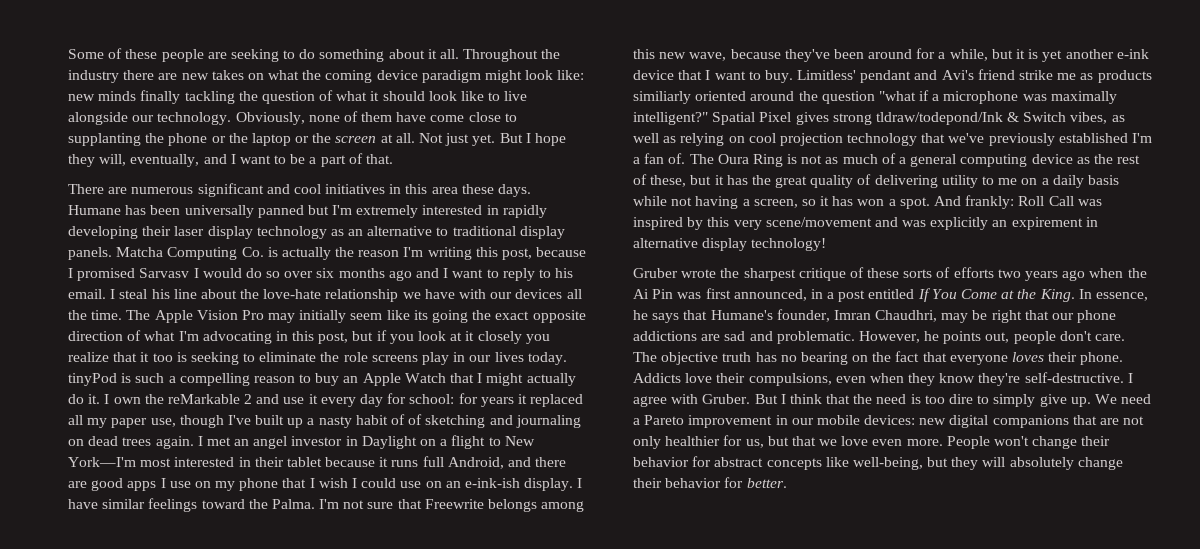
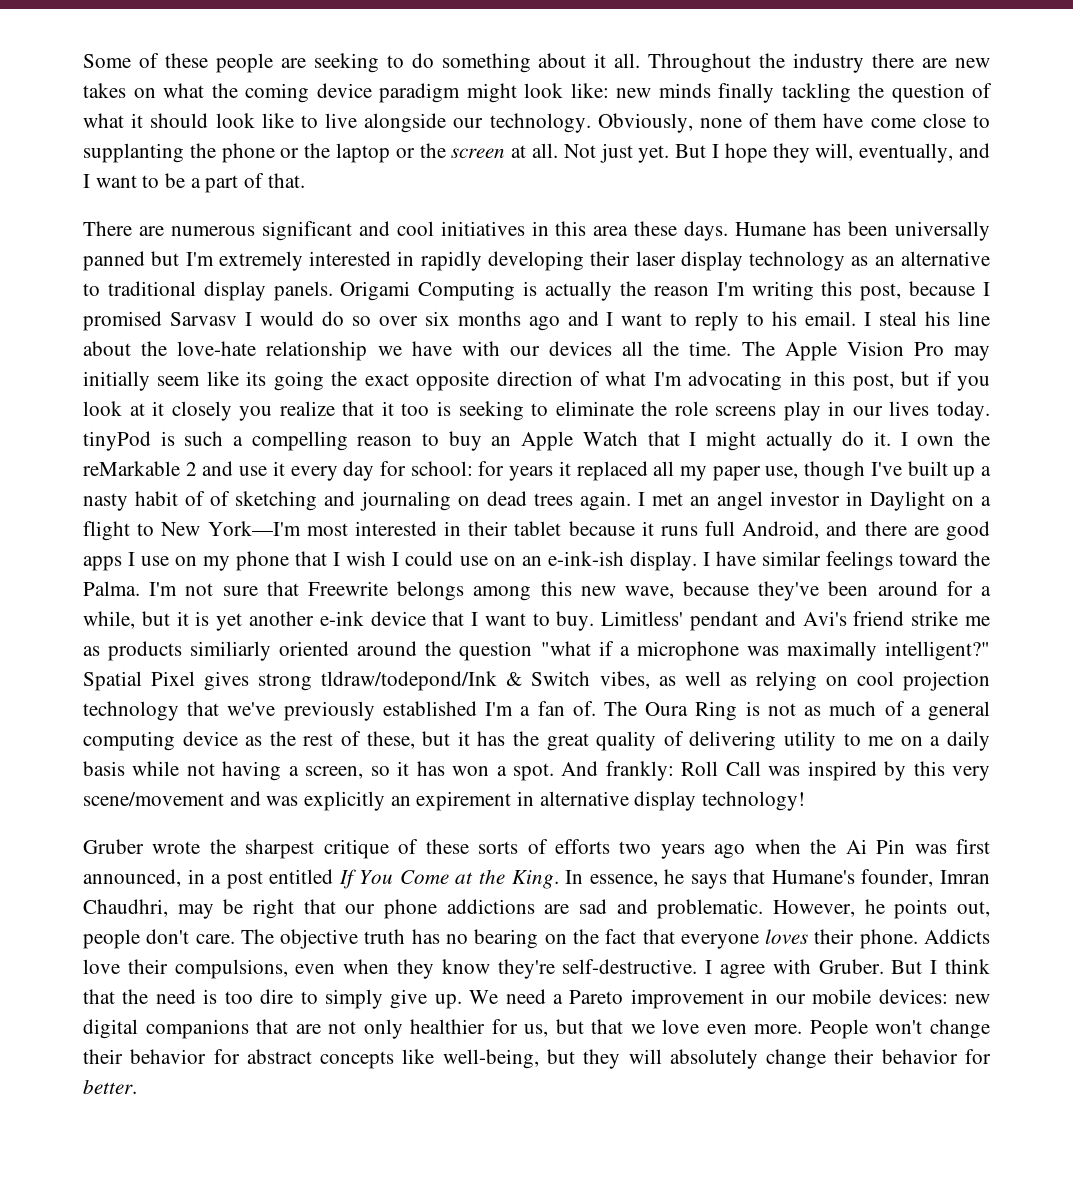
- Matcha Computing Co. is actually the reason I'm writing this post, because I promised Sarvasv I would do so over six months ago and I want to reply to his email.
+ Origami Computing is actually the reason I'm writing this post, because I promised Sarvasv I would do so over six months ago and I want to reply to his email.

